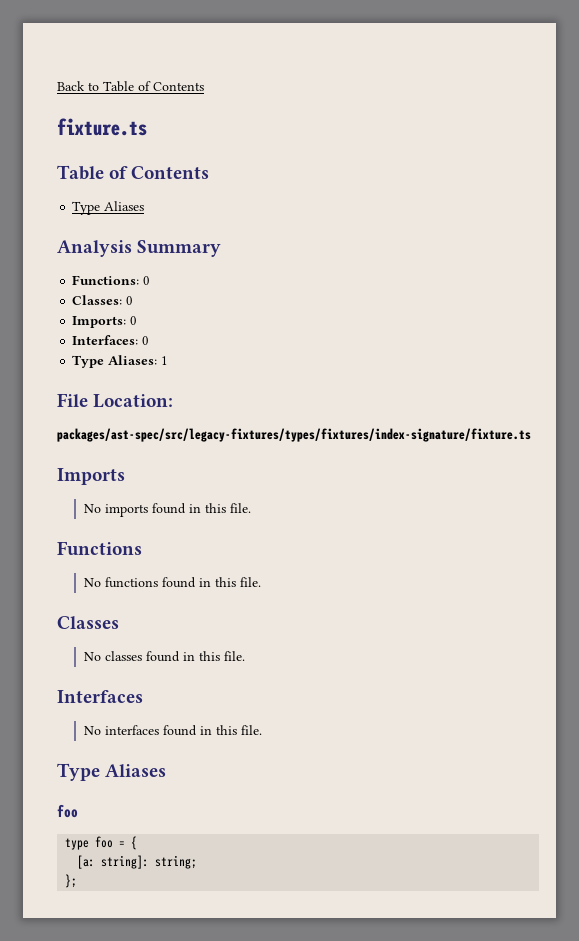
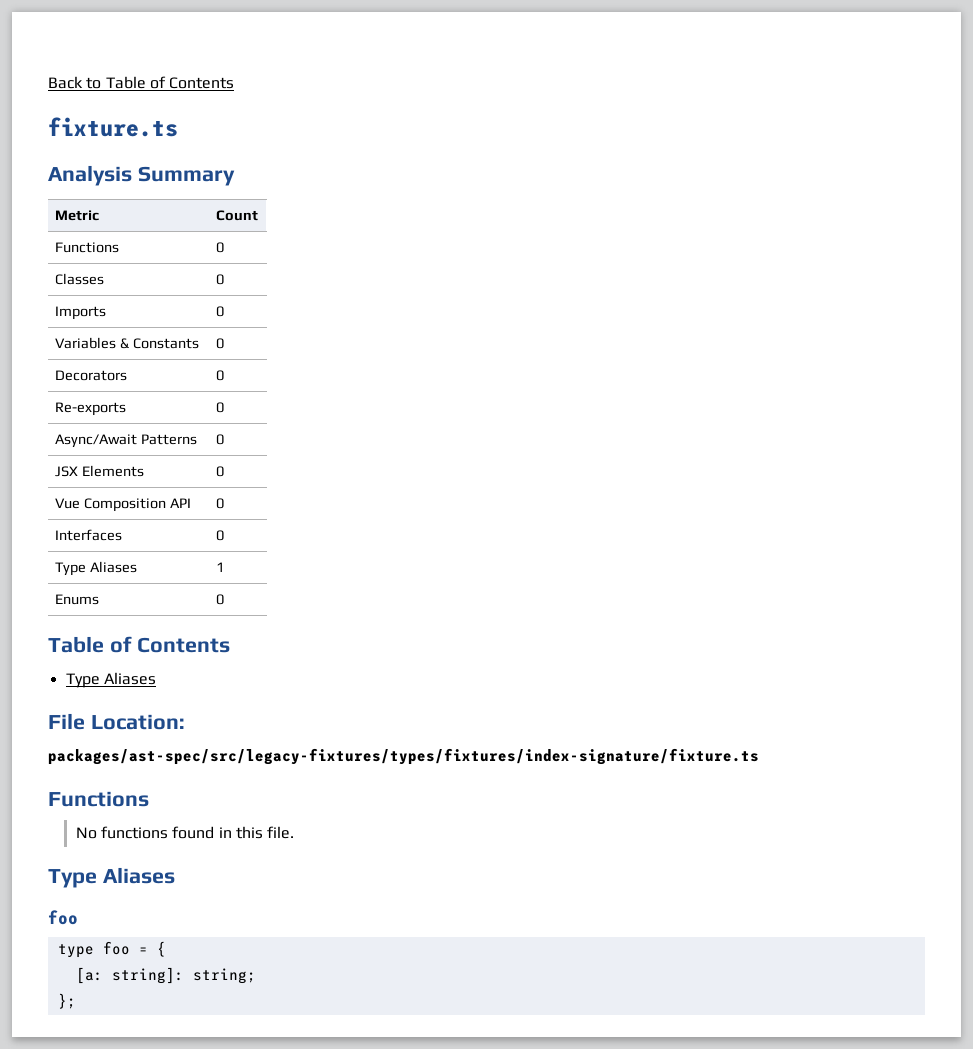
+ Analysis Summary
+ Metric | Count
+ Functions | 0
+ Classes | 0
+ Imports | 0
+ Variables & Constants | 0
+ Decorators | 0
+ Re-exports | 0
+ Async/Await Patterns | 0
+ JSX Elements | 0
+ Vue Composition API | 0
+ Interfaces | 0
+ Type Aliases | 1
+ Enums | 0
- Analysis Summary
- Functions: 0
- Classes: 0
- Imports: 0
- Interfaces: 0
- Type Aliases: 1
  File Location:
  packages/ast-spec/src/legacy-fixtures/types/fixtures/index-signature/fixture.ts
- Imports
- No imports found in this file.
- Classes
- No classes found in this file.
- Interfaces
- No interfaces found in this file.

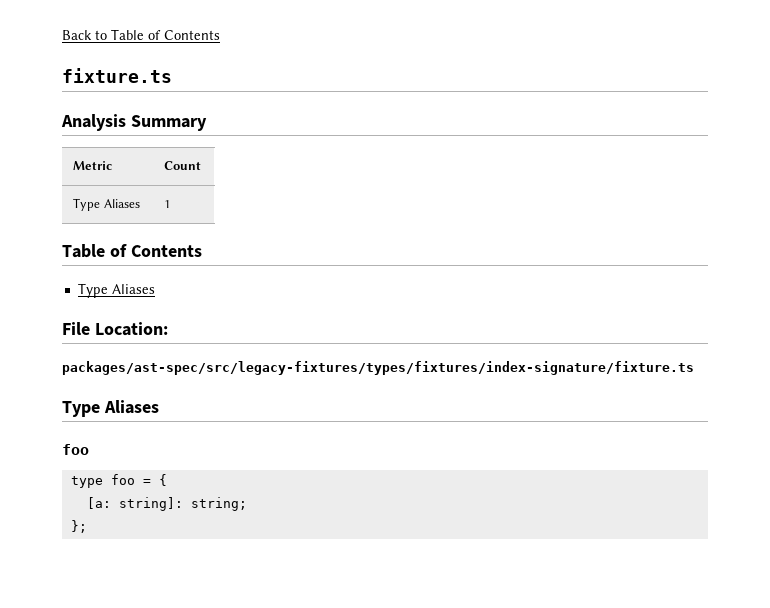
- Functions | 0
- Classes | 0
- Imports | 0
- Variables & Constants | 0
- Decorators | 0
- Re-exports | 0
- Async/Await Patterns | 0
- JSX Elements | 0
- Vue Composition API | 0
- Interfaces | 0
- Enums | 0
  packages/ast-spec/src/legacy-fixtures/types/fixtures/index-signature/fixture.ts
- Functions
- No functions found in this file.

